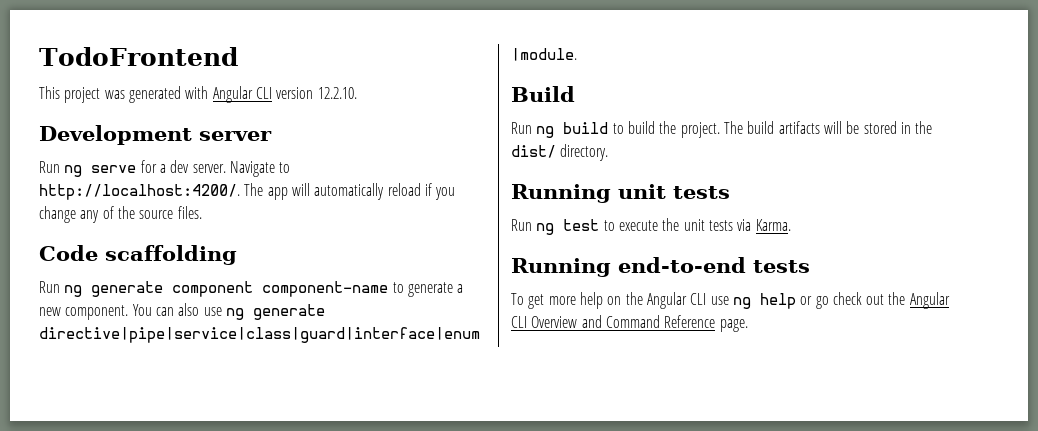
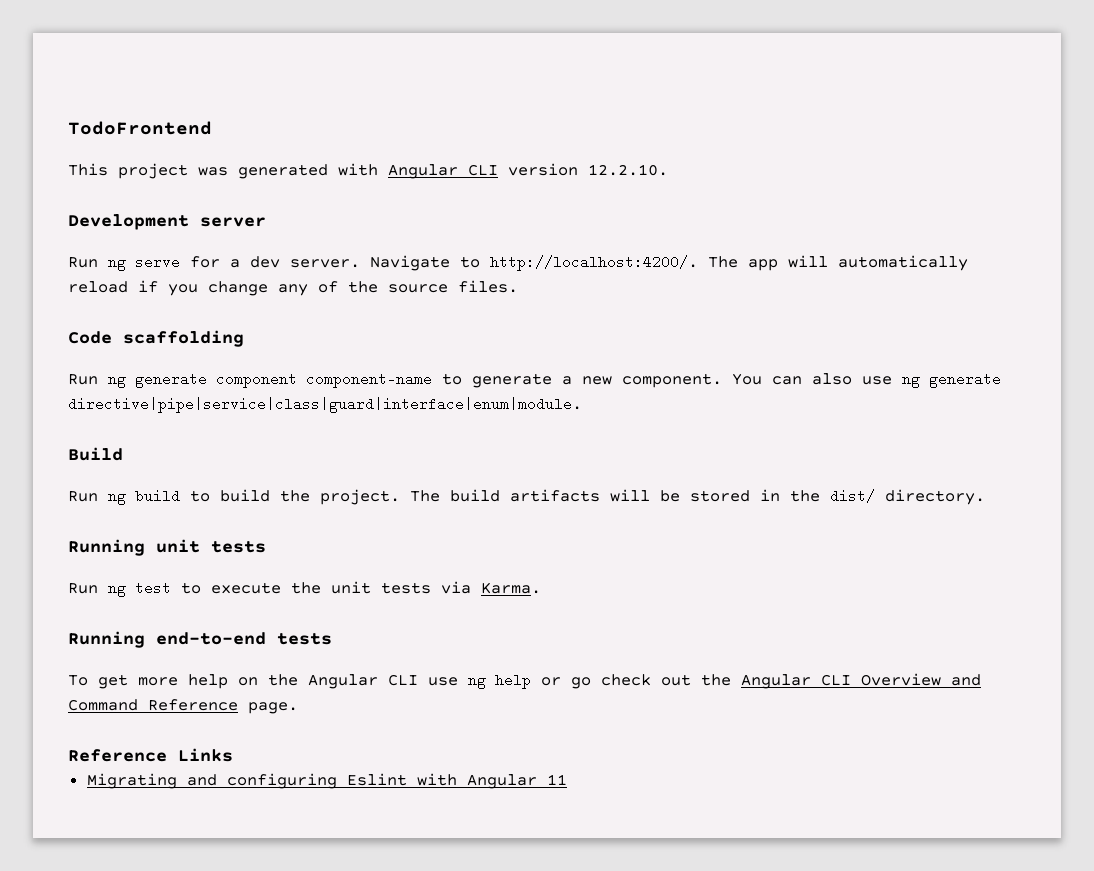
+ Reference Links
+ Migrating and configuring Eslint with Angular 11

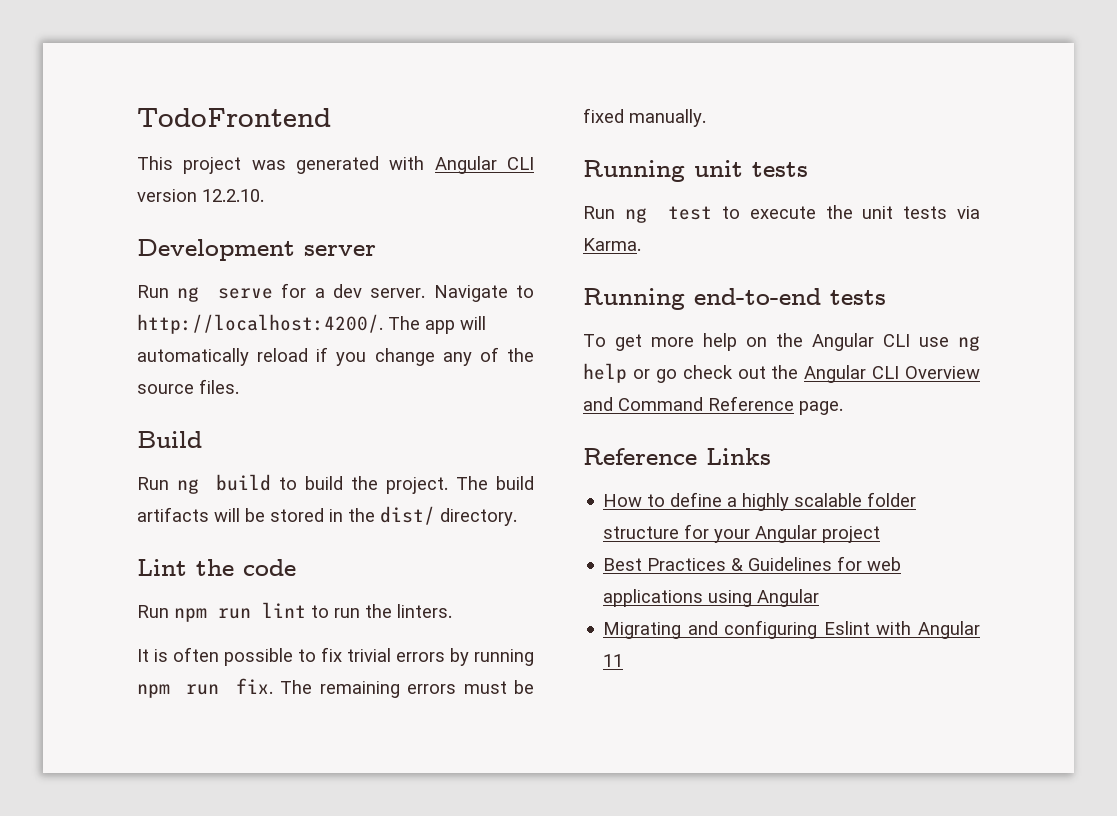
- Code scaffolding
- Run ng generate component component-name to generate a new component. You can also use ng generate directive|pipe|service|class|guard|interface|enum|module.
+ Lint the code
+ Run npm run lint to run the linters.
+ It is often possible to fix trivial errors by running npm run fix. The remaining errors must be fixed manually.
+ How to define a highly scalable folder structure for your Angular project
+ Best Practices & Guidelines for web applications using Angular

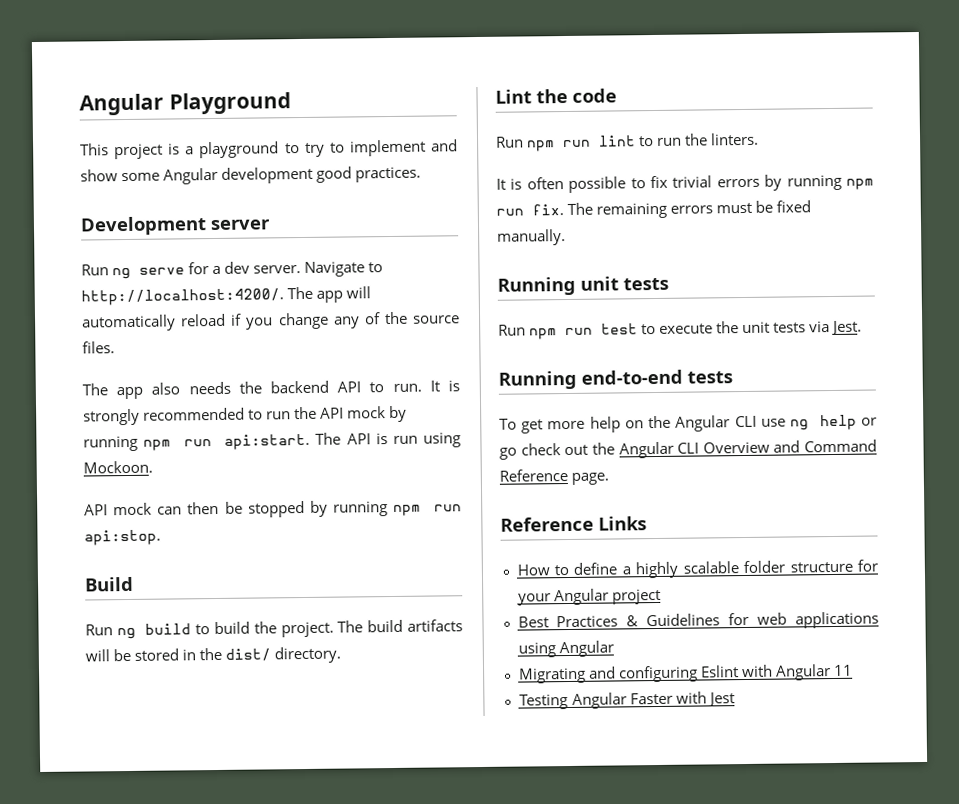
- TodoFrontend
+ Angular Playground
- This project was generated with Angular CLI version 12.2.10.
+ This project is a playground to try to implement and show some Angular development good practices.
+ The app also needs the backend API to run. It is strongly recommended to run the API mock by running npm run api:start. The API is run using Mockoon.
+ API mock can then be stopped by running npm run api:stop.
- Run ng test to execute the unit tests via Karma.
+ Run npm run test to execute the unit tests via Jest.
+ Testing Angular Faster with Jest

